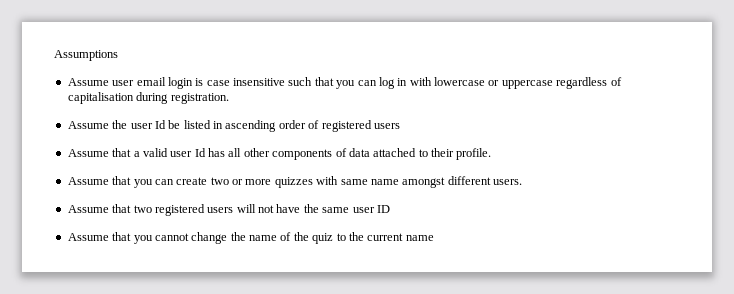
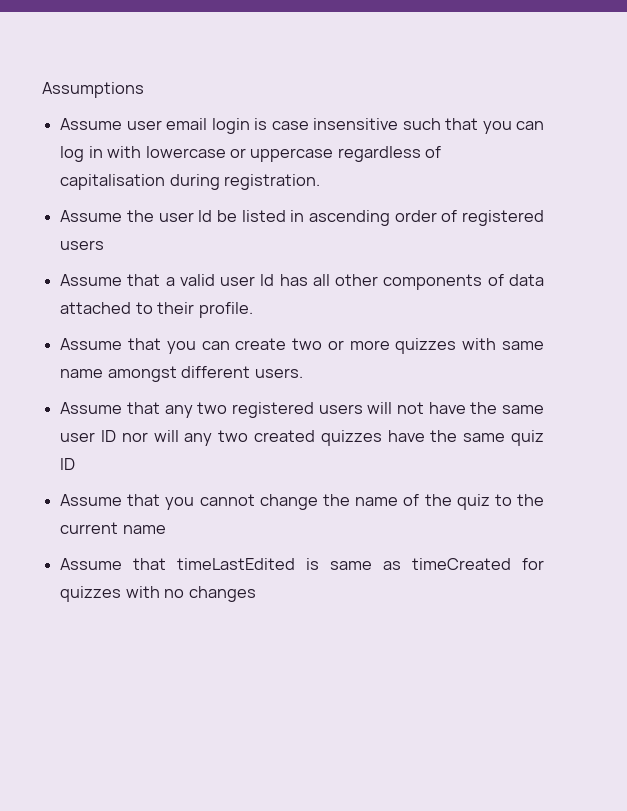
- Assume that two registered users will not have the same user ID
+ Assume that any two registered users will not have the same user ID nor will any two created quizzes have the same quiz ID
+ Assume that timeLastEdited is same as timeCreated for quizzes with no changes

